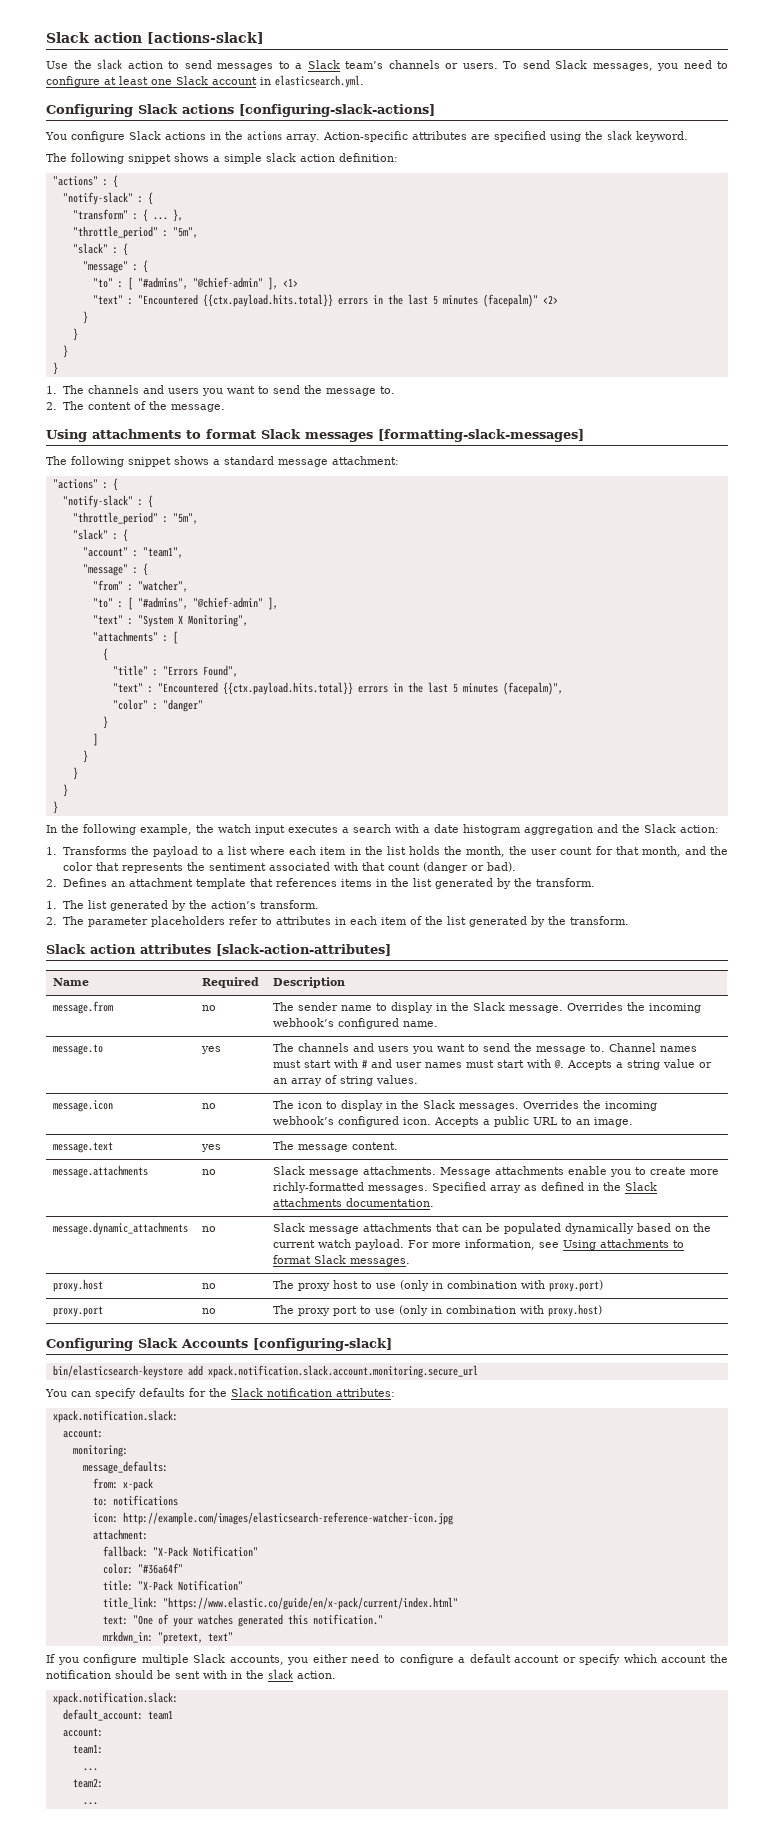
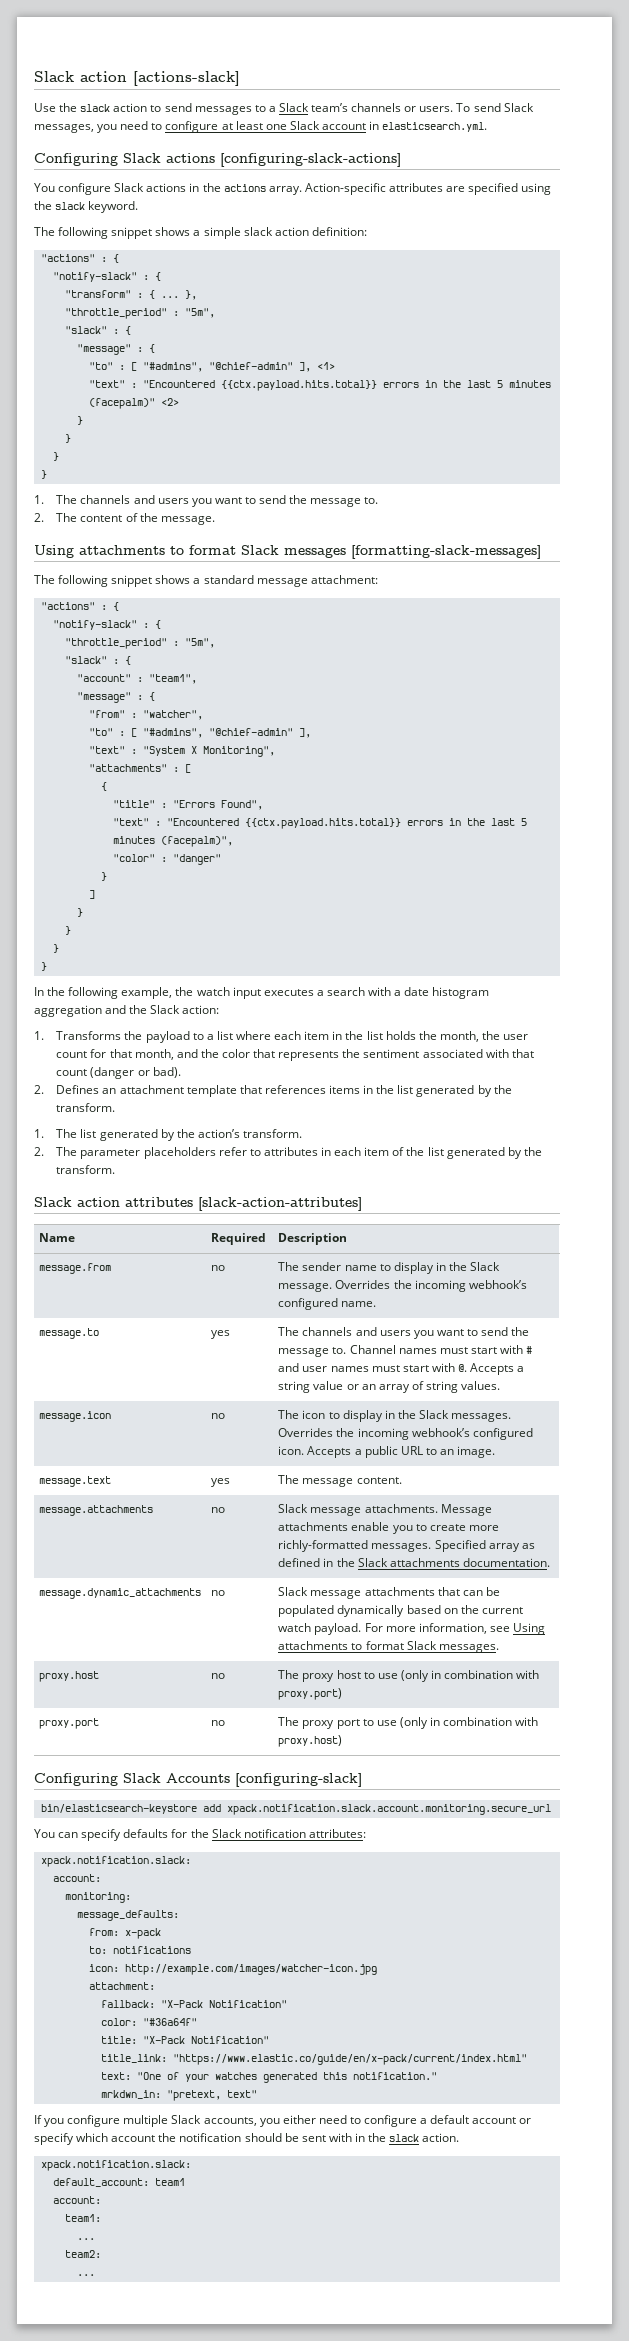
- icon: http://example.com/images/elasticsearch-reference-watcher-icon.jpg
+ icon: http://example.com/images/watcher-icon.jpg

